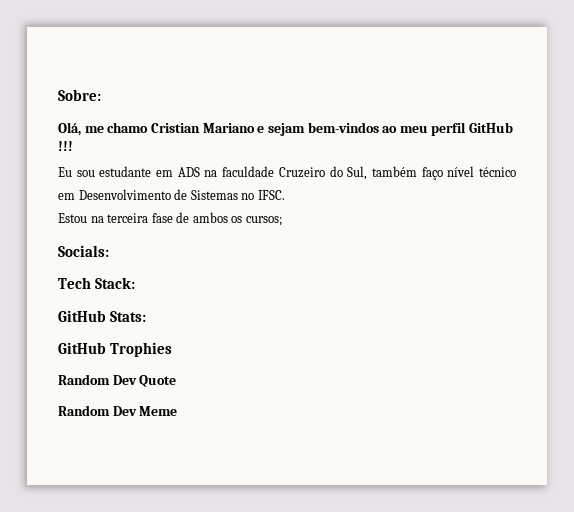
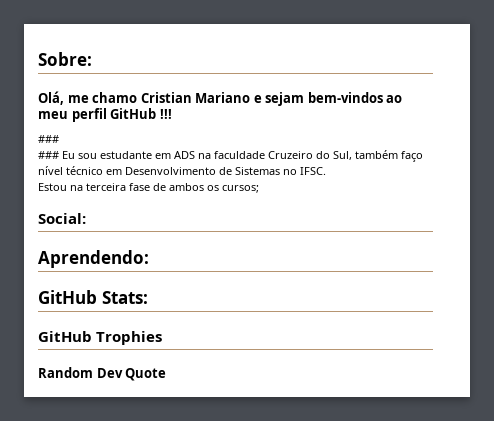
  Olá, me chamo Cristian Mariano e sejam bem-vindos ao meu perfil GitHub !!!
- Eu sou estudante em ADS na faculdade Cruzeiro do Sul, também faço nível técnico em Desenvolvimento de Sistemas no IFSC.
+ ###
+ ### Eu sou estudante em ADS na faculdade Cruzeiro do Sul, também faço nível técnico em Desenvolvimento de Sistemas no IFSC.
- Socials:
- Tech Stack:
+ Social:
+ Aprendendo:
- Random Dev Meme

